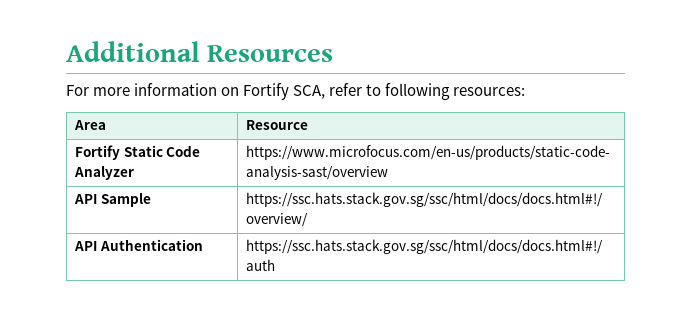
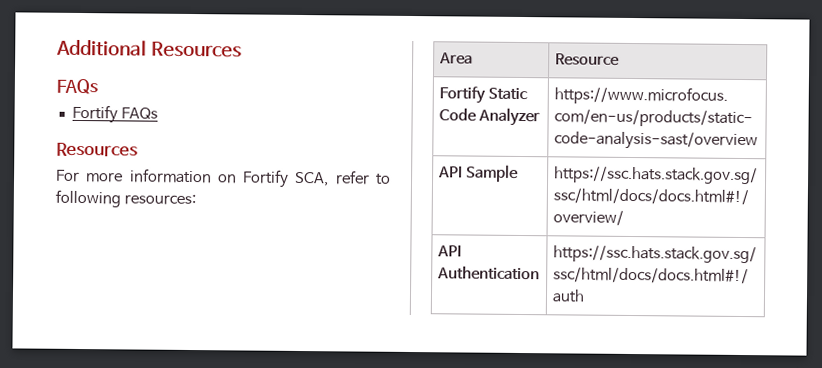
  Additional Resources
+ FAQs
+ Fortify FAQs
+ Resources

